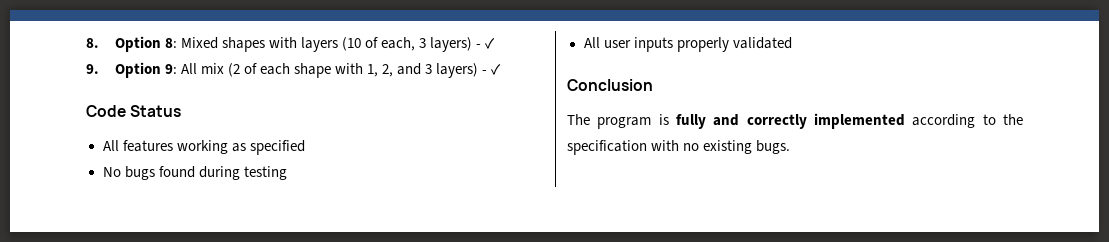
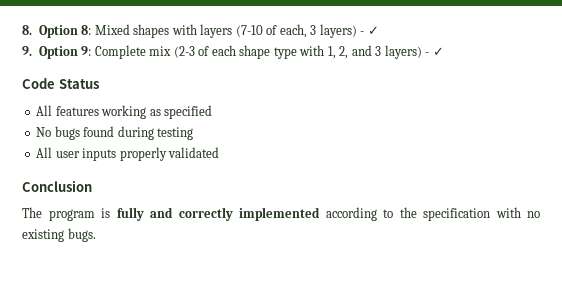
- 8. Option 8: Mixed shapes with layers (10 of each, 3 layers) - ✓
+ 8. Option 8: Mixed shapes with layers (7-10 of each, 3 layers) - ✓
- 9. Option 9: All mix (2 of each shape with 1, 2, and 3 layers) - ✓
+ 9. Option 9: Complete mix (2-3 of each shape type with 1, 2, and 3 layers) - ✓

